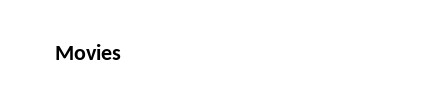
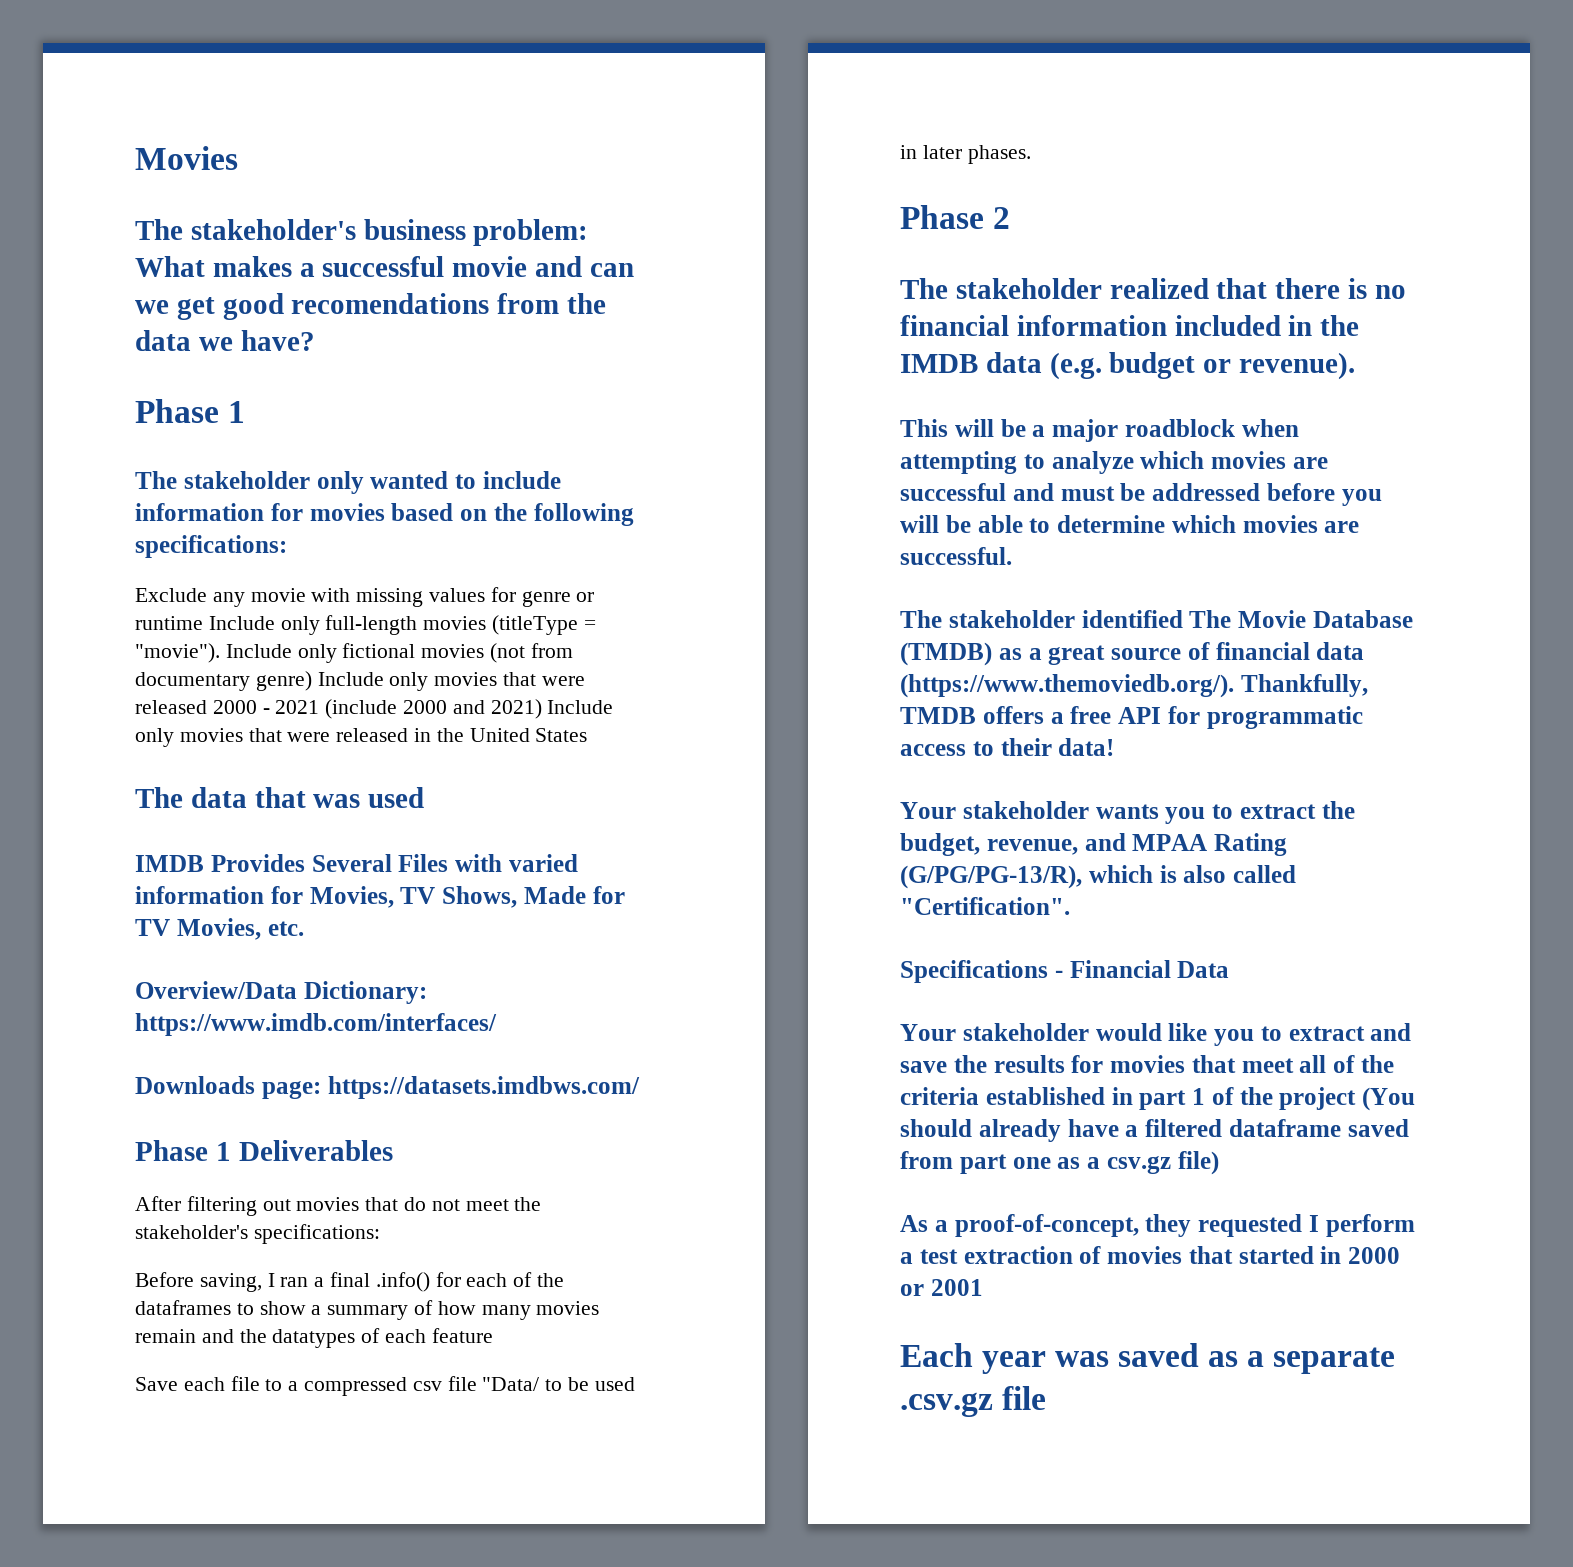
+ The stakeholder's business problem: What makes a successful movie and can we get good recomendations from the data we have?
+ Phase 1
+ The stakeholder only wanted to include information for movies based on the following specifications:
+ Exclude any movie with missing values for genre or runtime Include only full-length movies (titleType = "movie"). Include only fictional movies (not from documentary genre) Include only movies that were released 2000 - 2021 (include 2000 and 2021) Include only movies that were released in the United States
+ The data that was used
+ IMDB Provides Several Files with varied information for Movies, TV Shows, Made for TV Movies, etc.
+ Overview/Data Dictionary: https://www.imdb.com/interfaces/
+ Downloads page: https://datasets.imdbws.com/
+ Phase 1 Deliverables
+ After filtering out movies that do not meet the stakeholder's specifications:
+ Before saving, I ran a final .info() for each of the dataframes to show a summary of how many movies remain and the datatypes of each feature
+ Save each file to a compressed csv file "Data/ to be used in later phases.
+ Phase 2
+ The stakeholder realized that there is no financial information included in the IMDB data (e.g. budget or revenue).
+ This will be a major roadblock when attempting to analyze which movies are successful and must be addressed before you will be able to determine which movies are successful.
+ The stakeholder identified The Movie Database (TMDB) as a great source of financial data (https://www.themoviedb.org/). Thankfully, TMDB offers a free API for programmatic access to their data!
+ Your stakeholder wants you to extract the budget, revenue, and MPAA Rating (G/PG/PG-13/R), which is also called "Certification".
+ Specifications - Financial Data
+ Your stakeholder would like you to extract and save the results for movies that meet all of the criteria established in part 1 of the project (You should already have a filtered dataframe saved from part one as a csv.gz file)
+ As a proof-of-concept, they requested I perform a test extraction of movies that started in 2000 or 2001
+ Each year was saved as a separate .csv.gz file

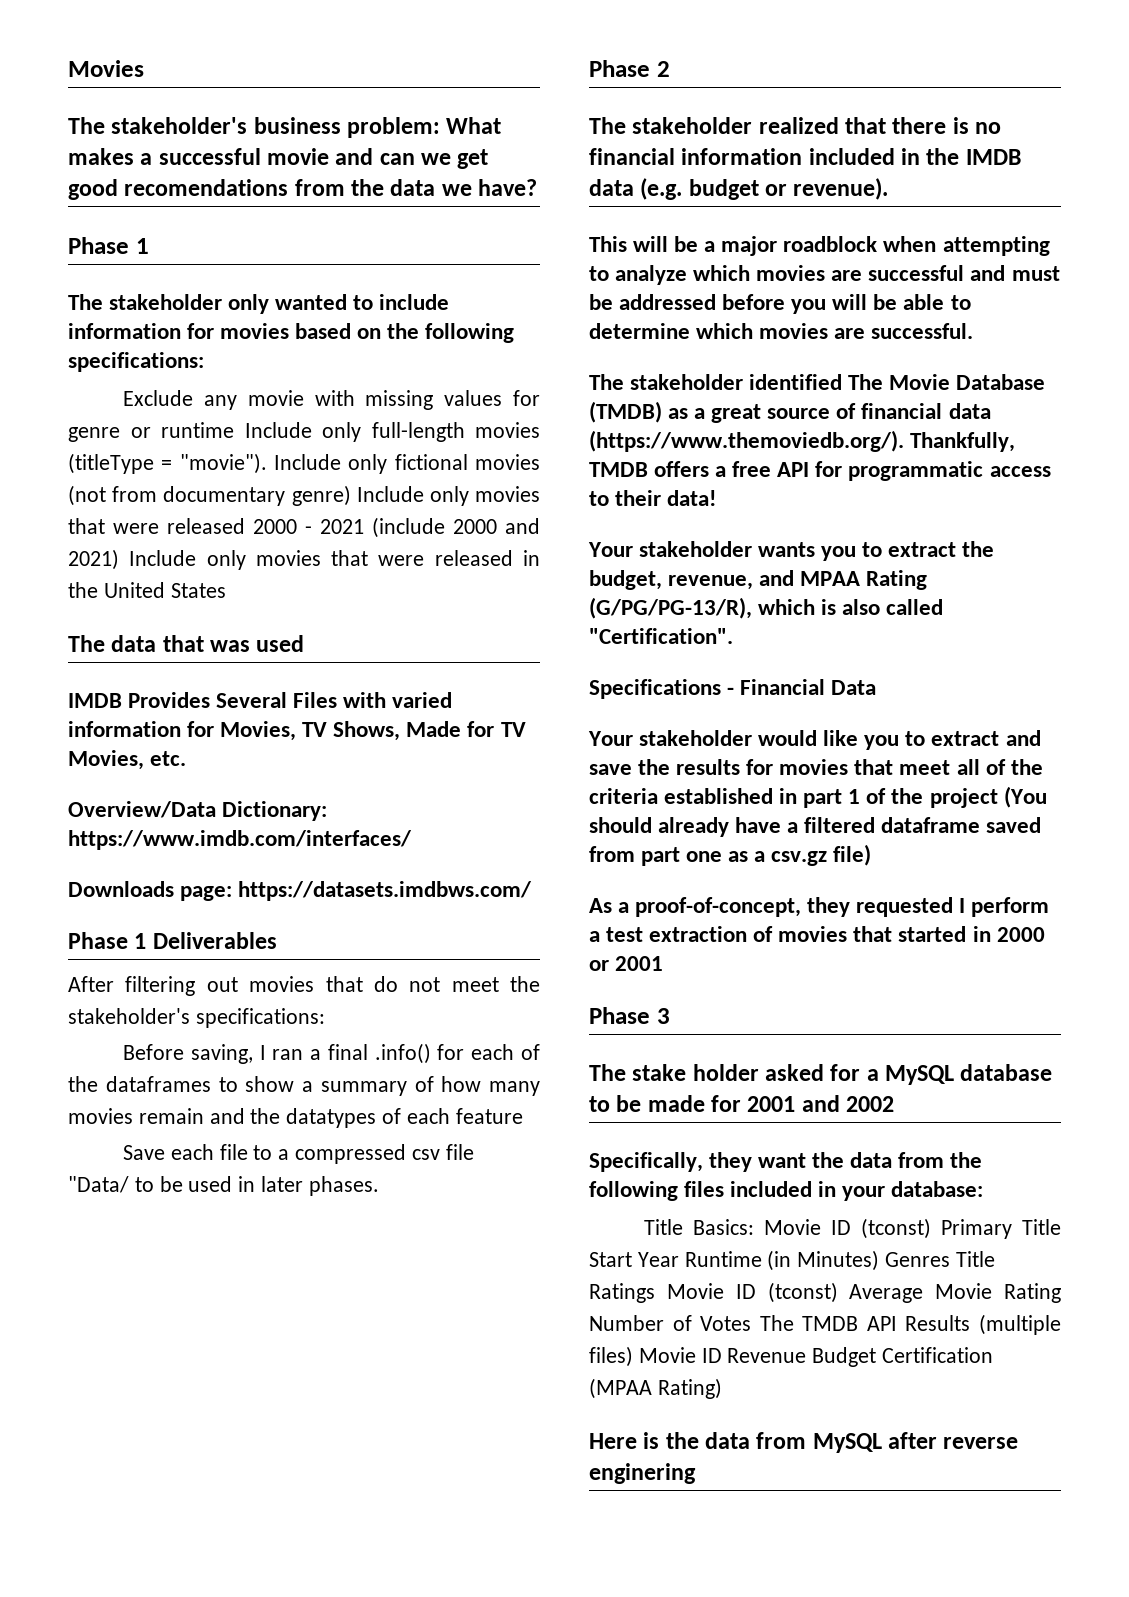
- Each year was saved as a separate .csv.gz file
+ Phase 3
+ The stake holder asked for a MySQL database to be made for 2001 and 2002
+ Specifically, they want the data from the following files included in your database:
+ Title Basics: Movie ID (tconst) Primary Title Start Year Runtime (in Minutes) Genres Title Ratings Movie ID (tconst) Average Movie Rating Number of Votes The TMDB API Results (multiple files) Movie ID Revenue Budget Certification (MPAA Rating)
+ Here is the data from MySQL after reverse enginering

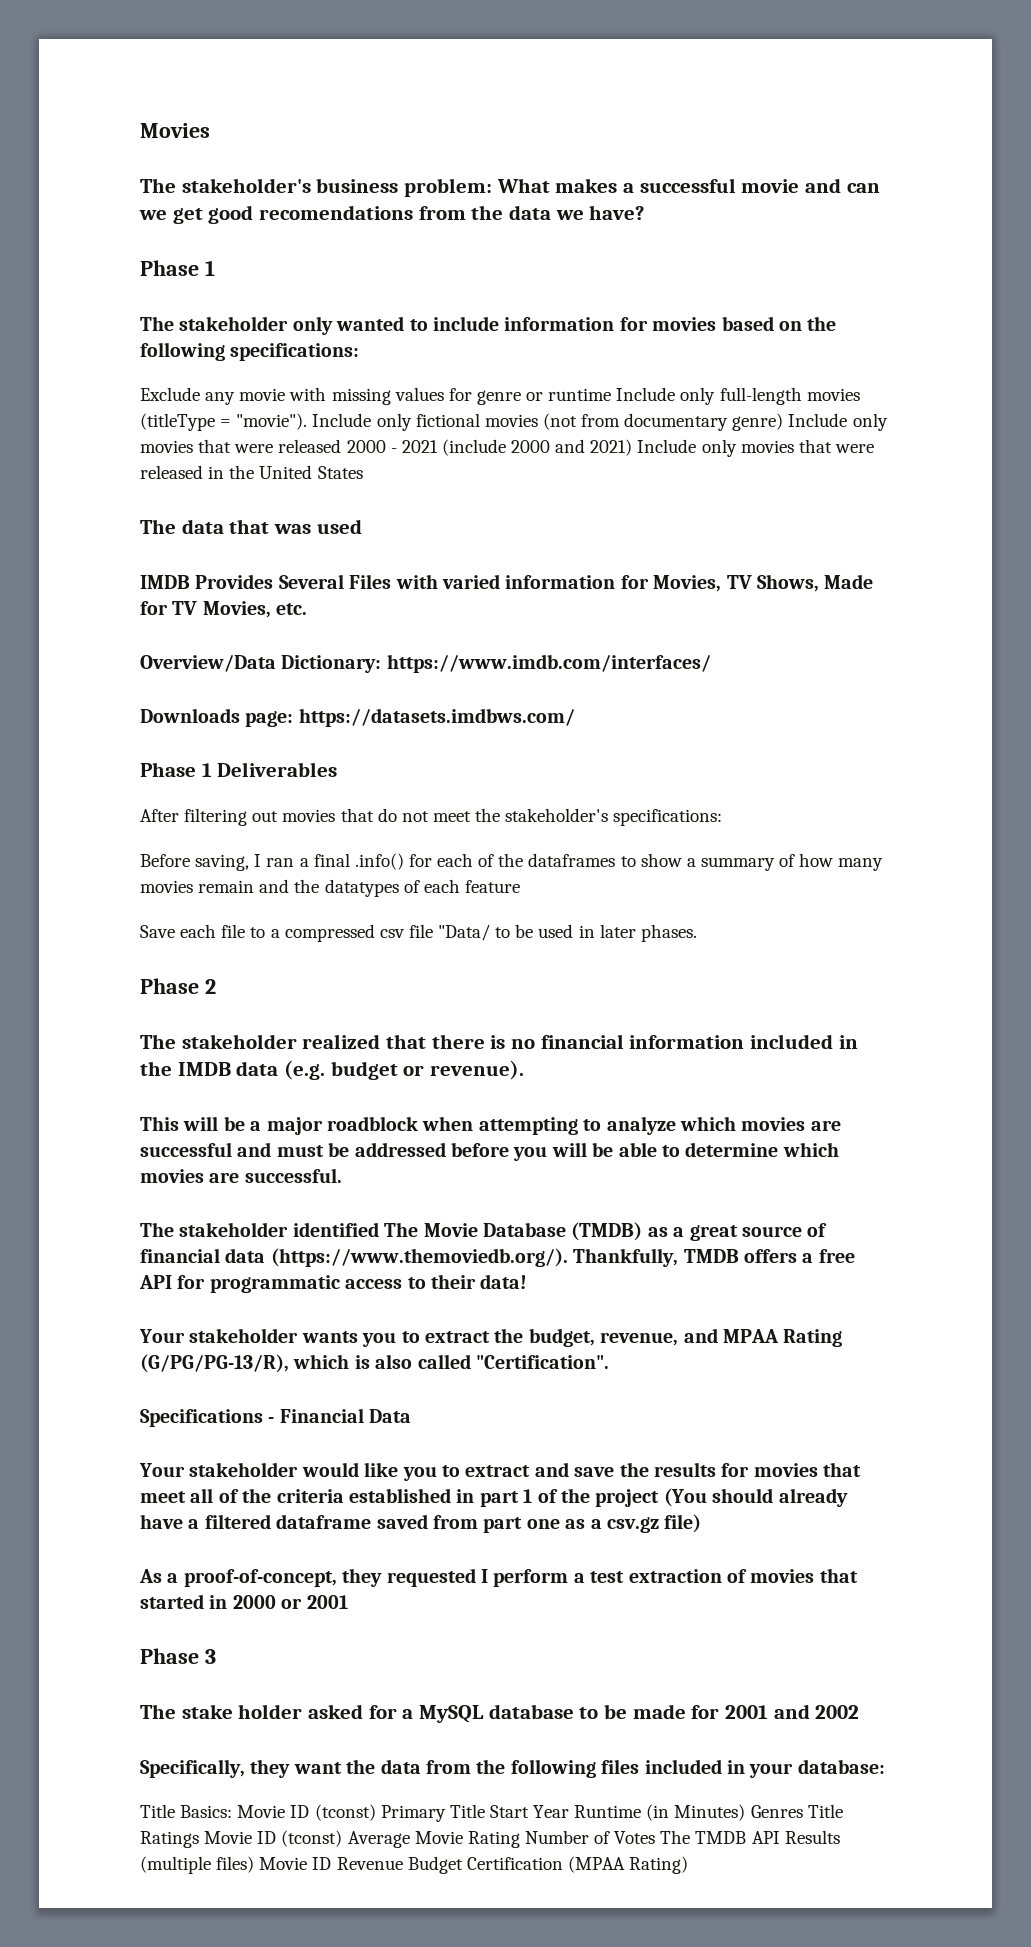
- Here is the data from MySQL after reverse enginering

